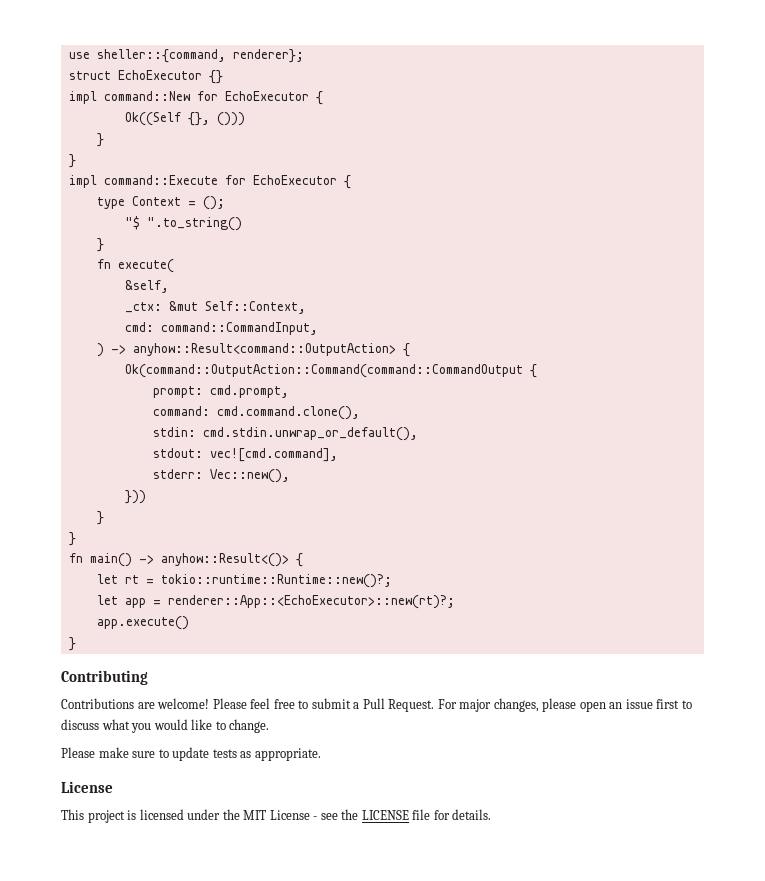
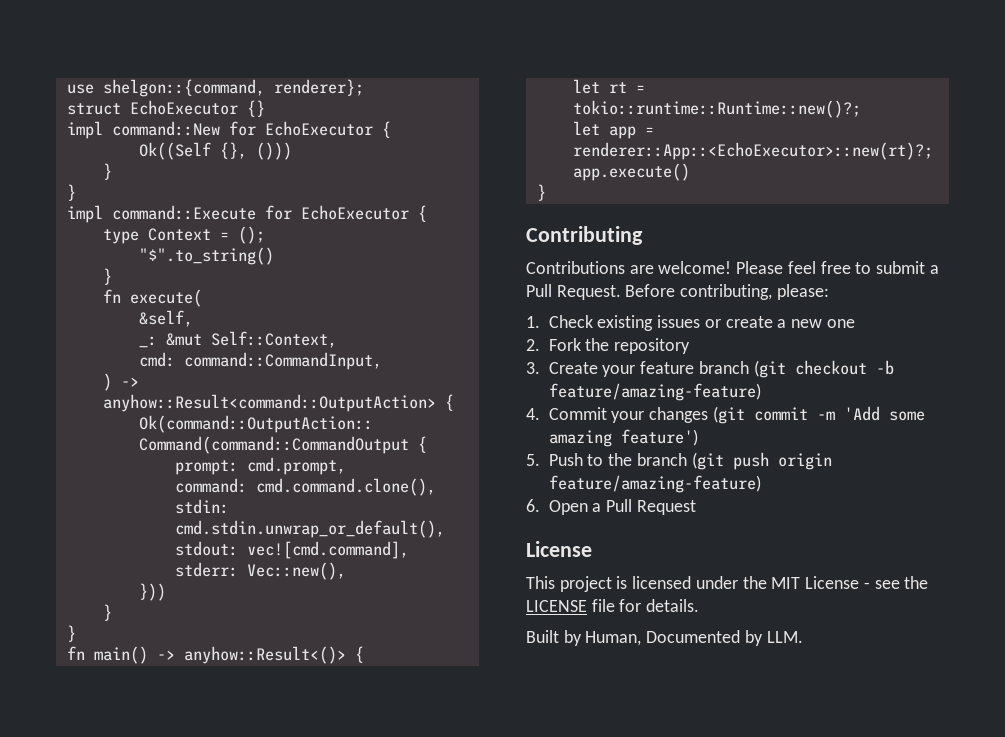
- use sheller::{command, renderer};
+ use shelgon::{command, renderer};
- "$ ".to_string()
+ "$".to_string()
- _ctx: &mut Self::Context,
+ _: &mut Self::Context,
- For major changes, please open an issue first to discuss what you would like to change.
- Please make sure to update tests as appropriate.
+ Before contributing, please:
+ 1. Check existing issues or create a new one
+ 2. Fork the repository
+ 3. Create your feature branch (git checkout -b feature/amazing-feature)
+ 4. Commit your changes (git commit -m 'Add some amazing feature')
+ 5. Push to the branch (git push origin feature/amazing-feature)
+ 6. Open a Pull Request
+ Built by Human, Documented by LLM.

